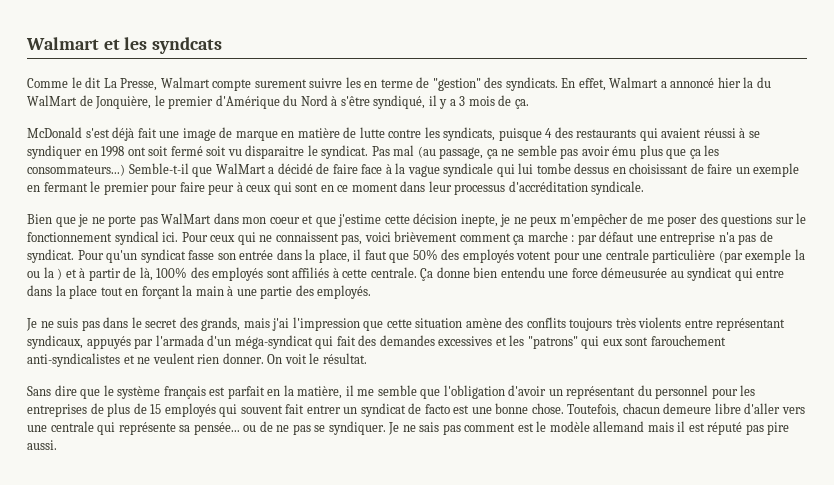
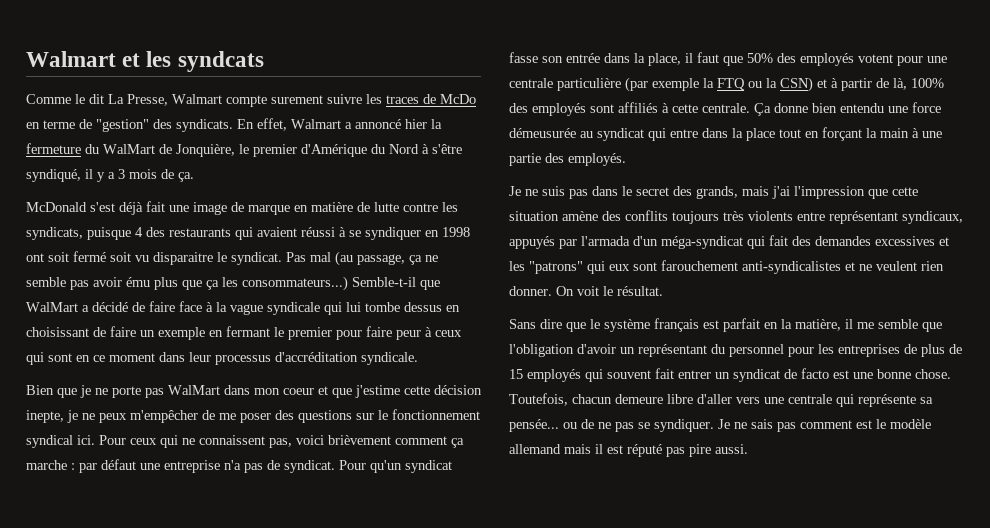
- Comme le dit La Presse, Walmart compte surement suivre les en terme de "gestion" des syndicats.
+ Comme le dit La Presse, Walmart compte surement suivre les traces de McDo en terme de "gestion" des syndicats.
- En effet, Walmart a annoncé hier la du WalMart de Jonquière, le premier d'Amérique du Nord à s'être syndiqué, il y a 3 mois de ça.
+ En effet, Walmart a annoncé hier la fermeture du WalMart de Jonquière, le premier d'Amérique du Nord à s'être syndiqué, il y a 3 mois de ça.
- Pour qu'un syndicat fasse son entrée dans la place, il faut que 50% des employés votent pour une centrale particulière (par exemple la ou la ) et à partir de là, 100% des employés sont affiliés à cette centrale.
+ Pour qu'un syndicat fasse son entrée dans la place, il faut que 50% des employés votent pour une centrale particulière (par exemple la FTQ ou la CSN) et à partir de là, 100% des employés sont affiliés à cette centrale.

